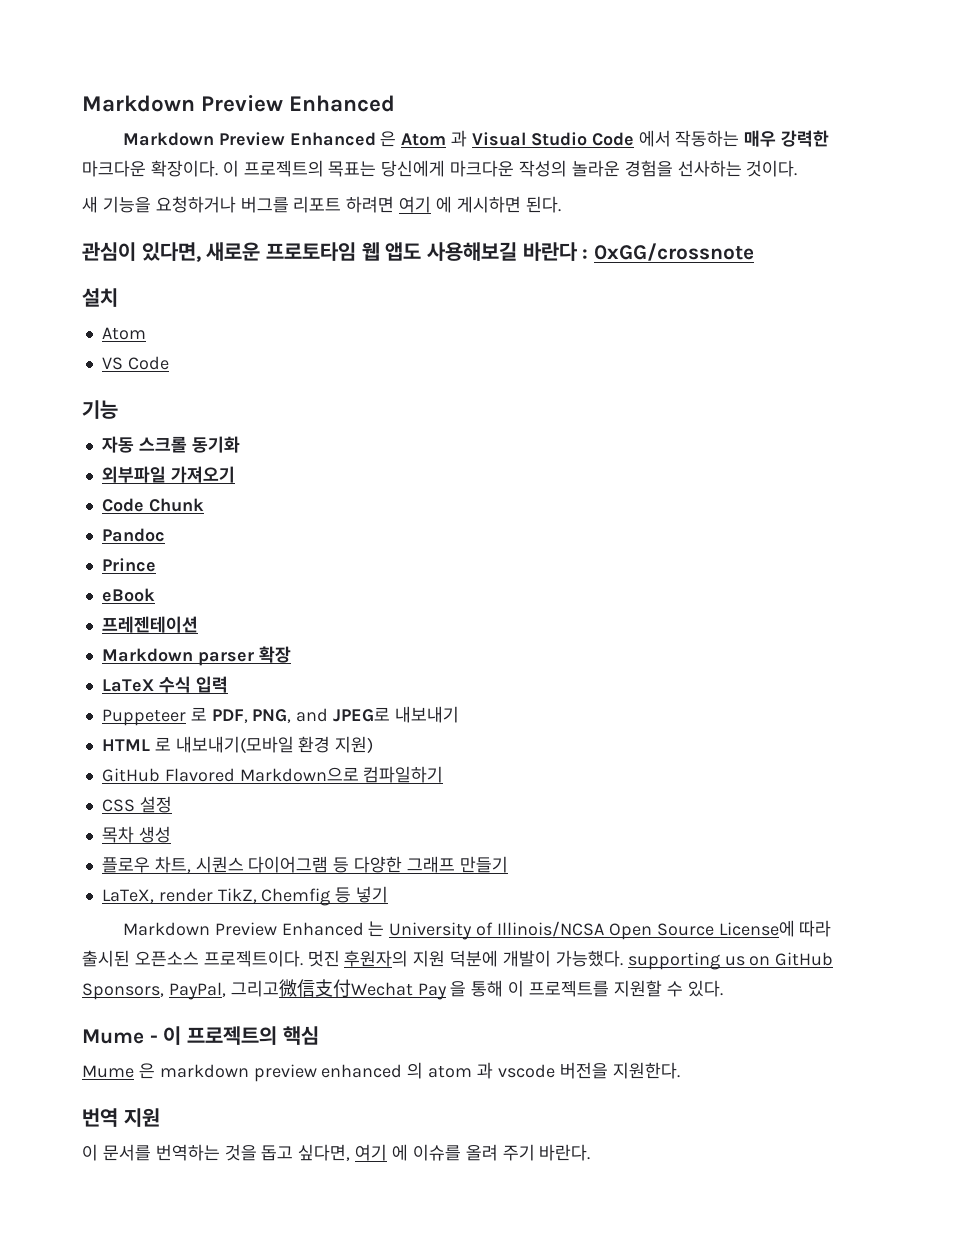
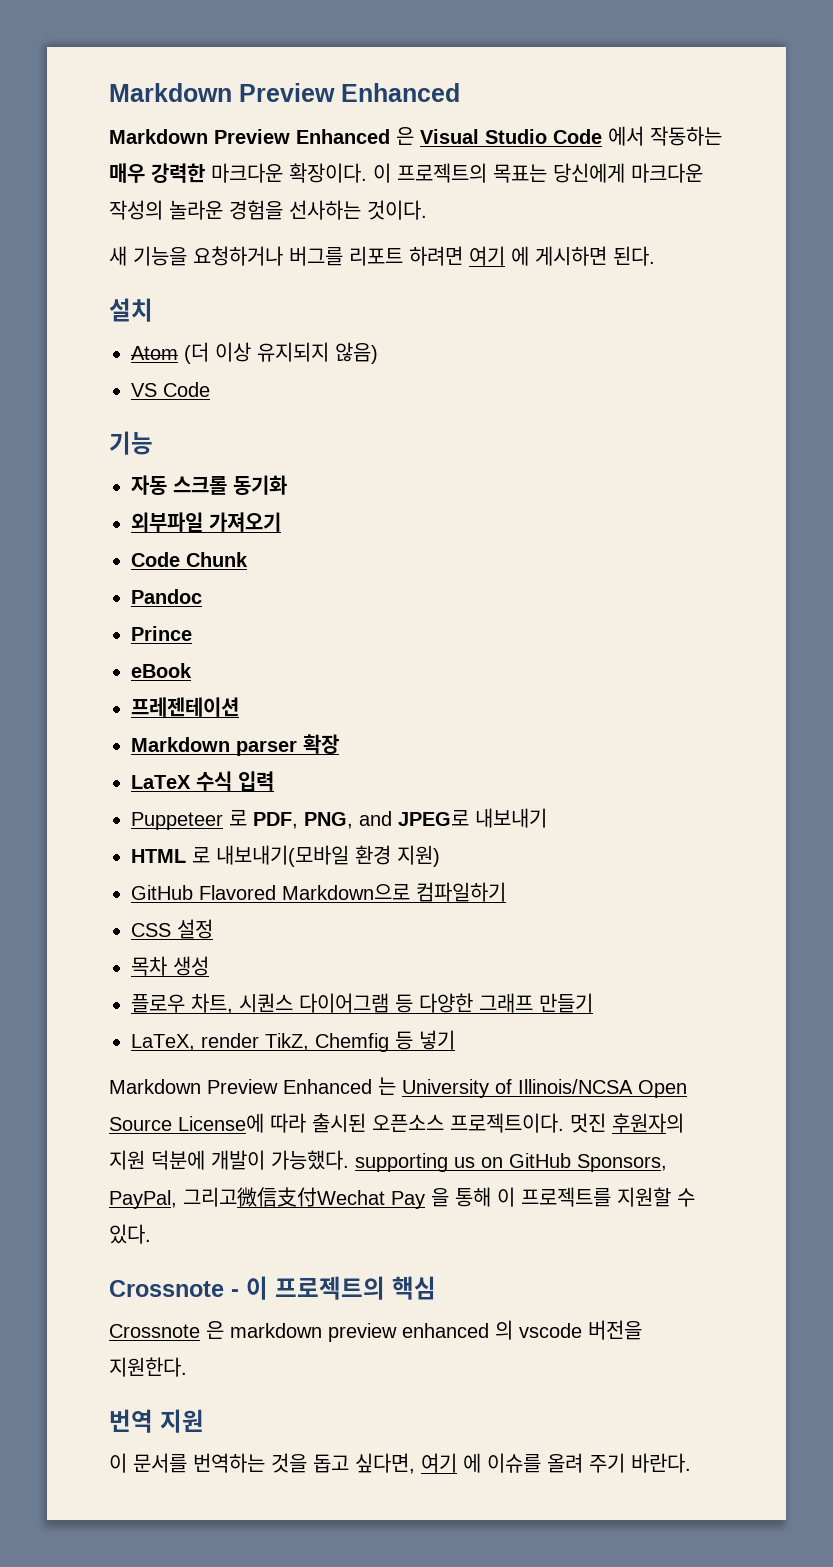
- Markdown Preview Enhanced 은 Atom 과 Visual Studio Code 에서 작동하는 매우 강력한 마크다운 확장이다.
+ Markdown Preview Enhanced 은 Visual Studio Code 에서 작동하는 매우 강력한 마크다운 확장이다.
- 관심이 있다면, 새로운 프로토타임 웹 앱도 사용해보길 바란다 : 0xGG/crossnote
  설치
- Atom
+ Atom (더 이상 유지되지 않음)
- Mume - 이 프로젝트의 핵심
+ Crossnote - 이 프로젝트의 핵심
- Mume 은 markdown preview enhanced 의 atom 과 vscode 버전을 지원한다.
+ Crossnote 은 markdown preview enhanced 의 vscode 버전을 지원한다.

